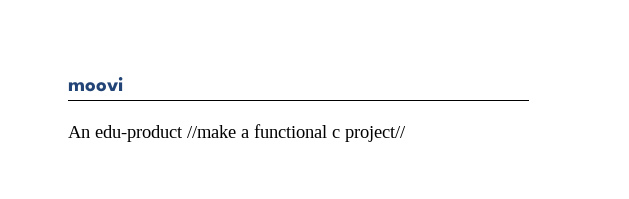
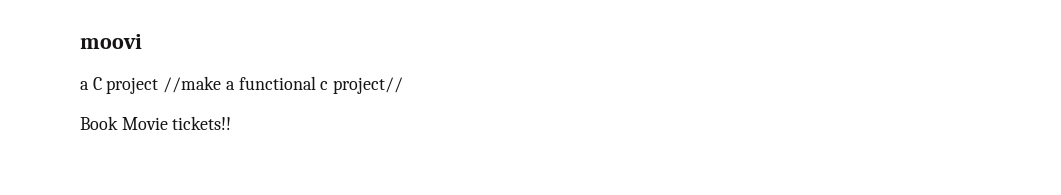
- An edu-product //make a functional c project//
+ a C project //make a functional c project//
+ Book Movie tickets!!

